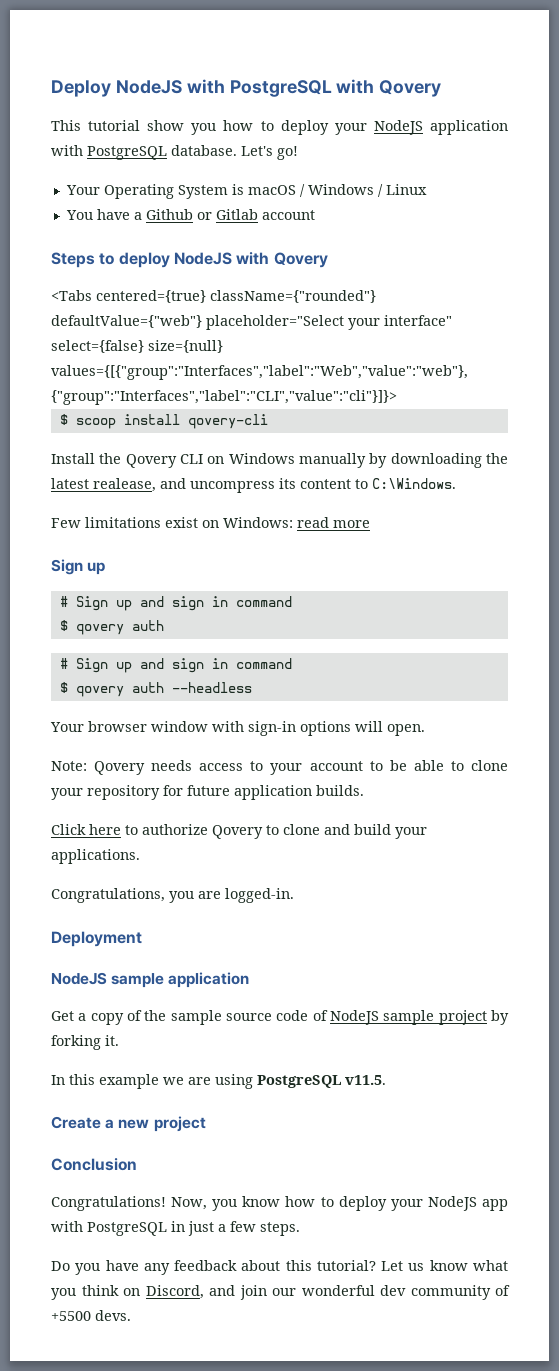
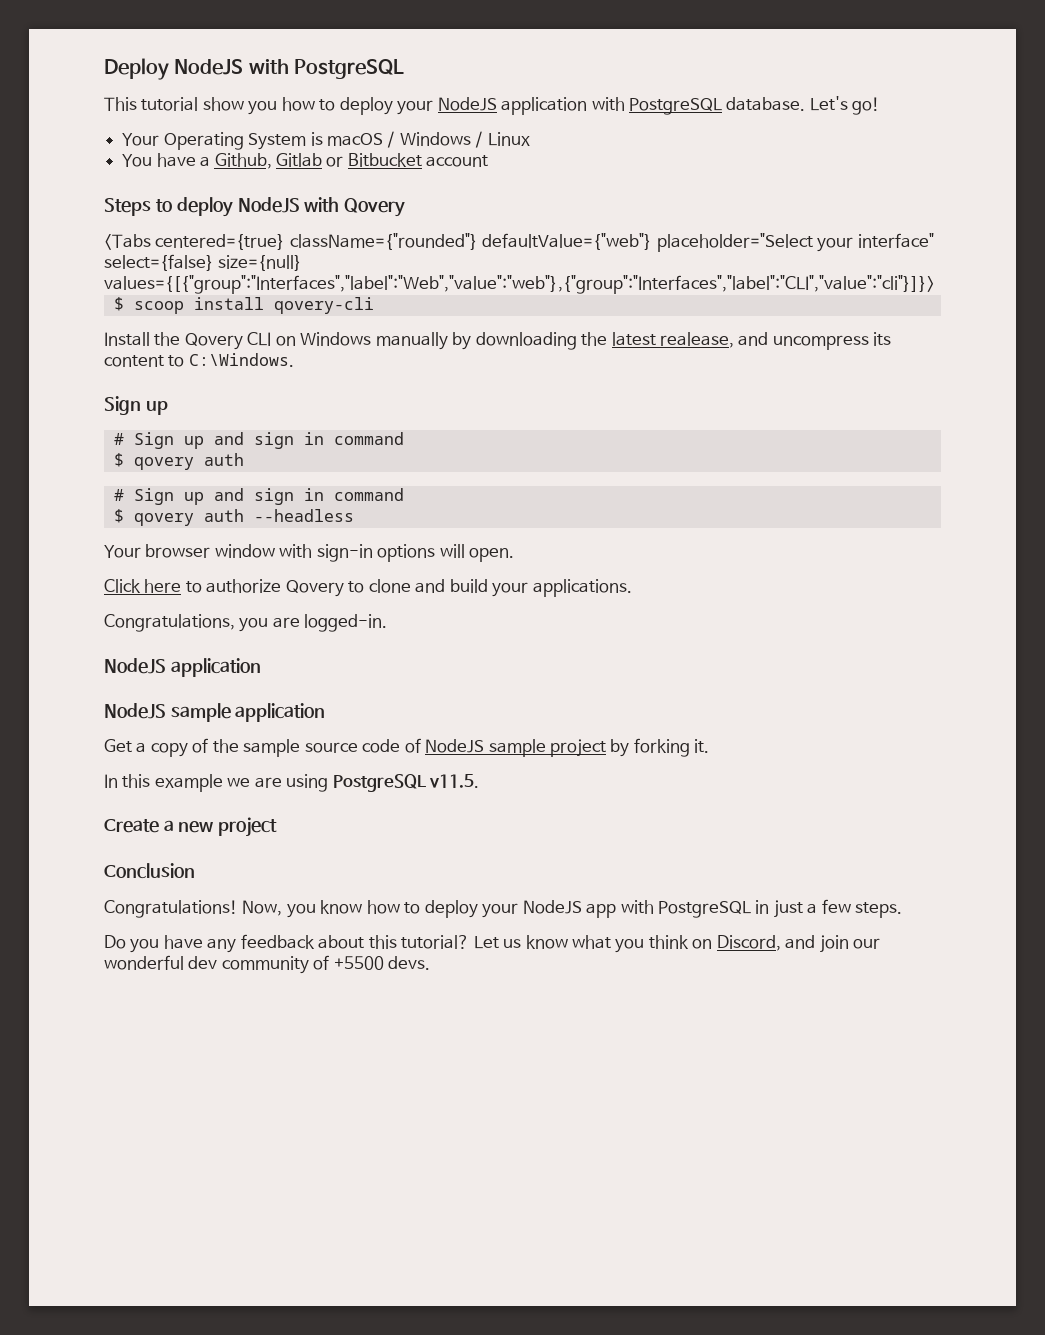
- Deploy NodeJS with PostgreSQL with Qovery
+ Deploy NodeJS with PostgreSQL
- You have a Github or Gitlab account
+ You have a Github, Gitlab or Bitbucket account
- Few limitations exist on Windows: read more
- Note: Qovery needs access to your account to be able to clone your repository for future application builds.
  Congratulations, you are logged-in.
- Deployment
+ NodeJS application

